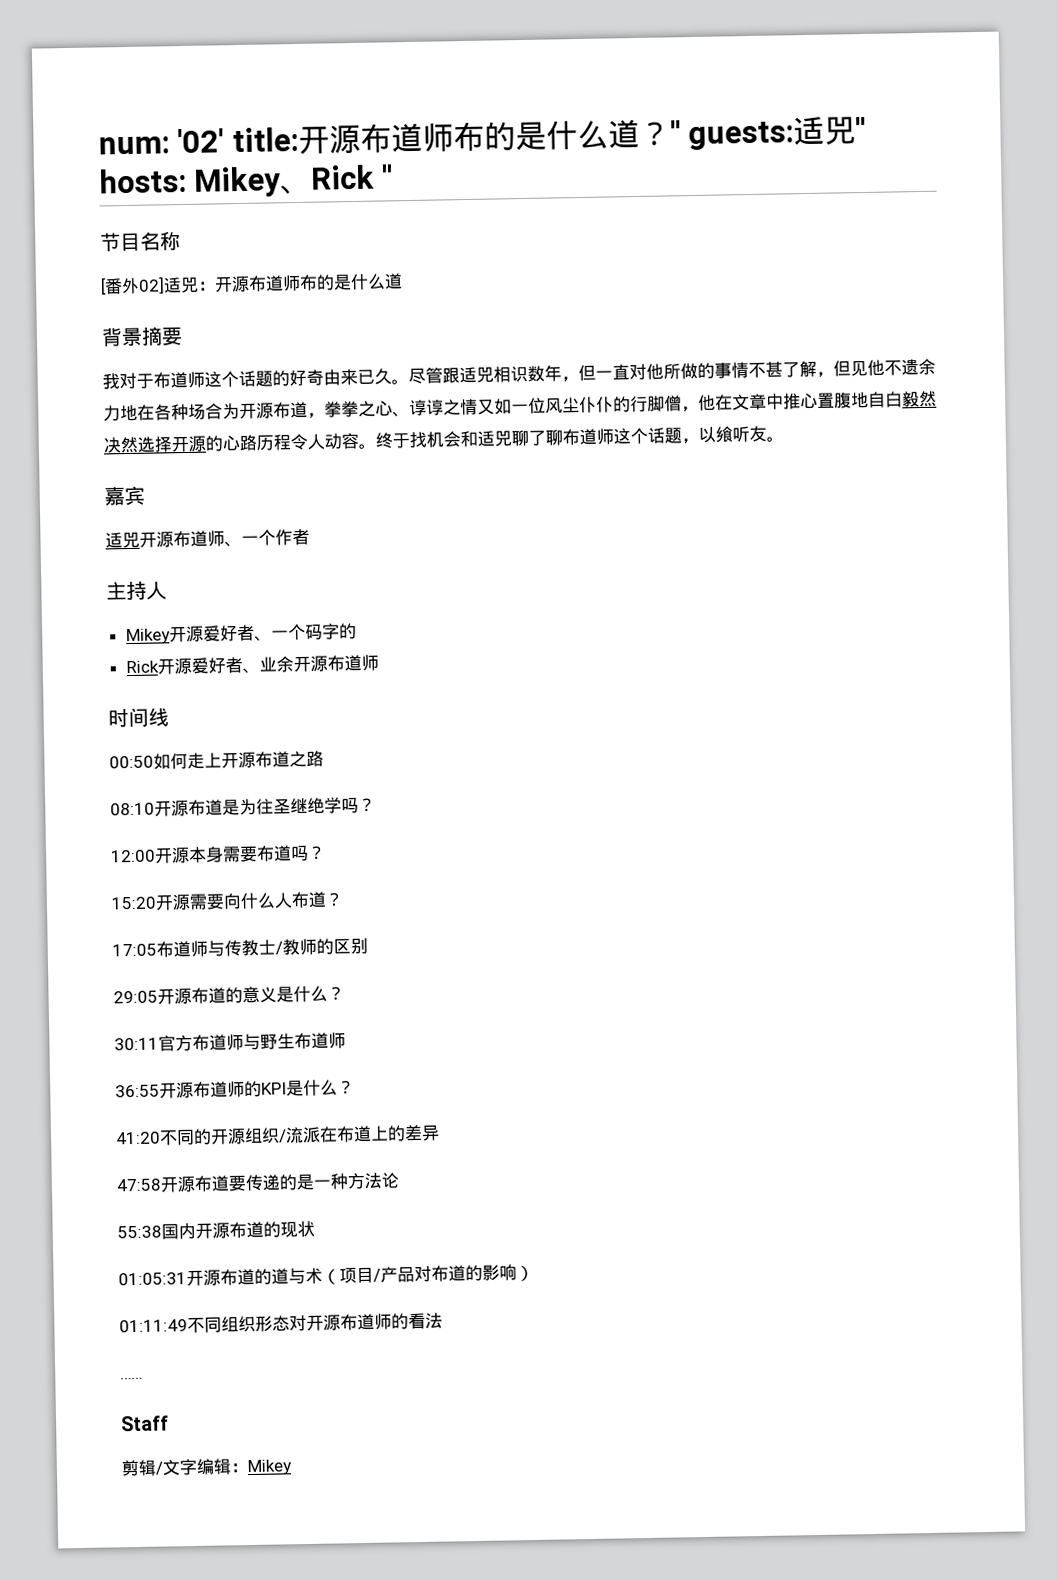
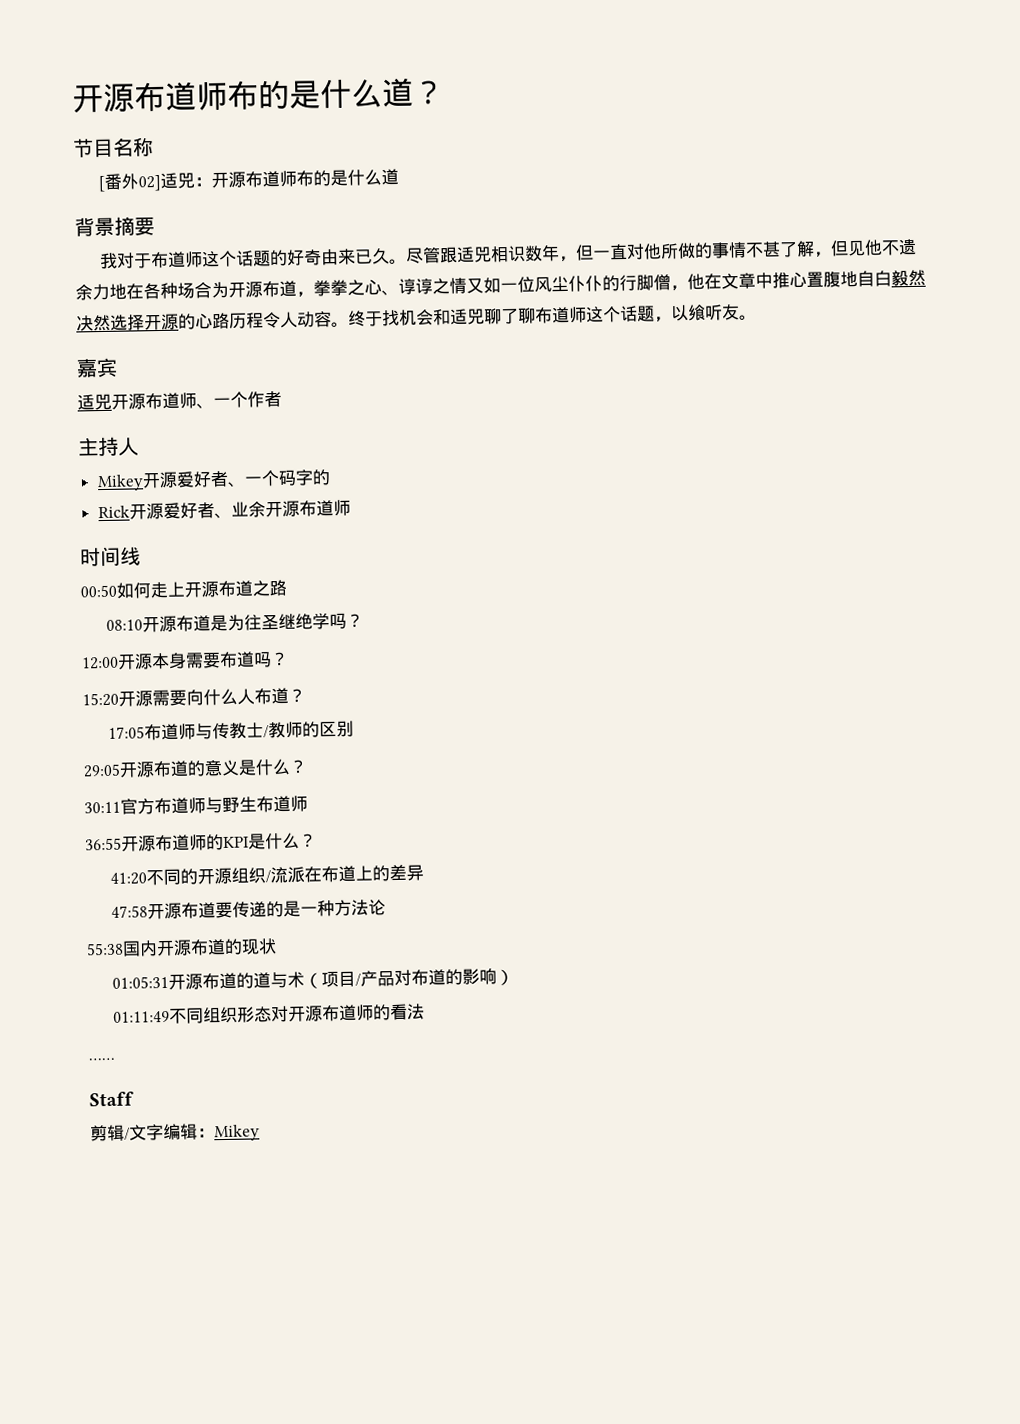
- num: '02' title:开源布道师布的是什么道？'' guests:适兕'' hosts: Mikey、Rick ''
+ 开源布道师布的是什么道？

